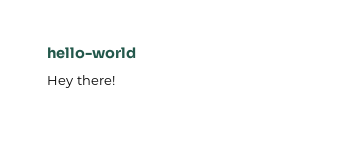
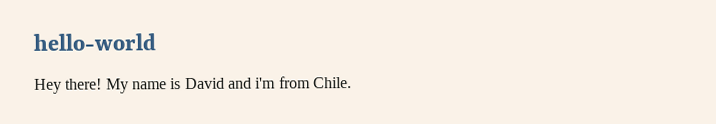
+ My name is David and i'm from Chile.

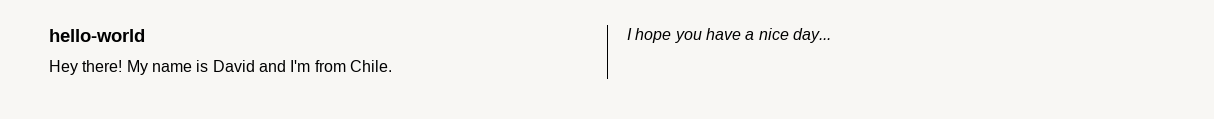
- My name is David and i'm from Chile.
+ My name is David and I'm from Chile.
+ I hope you have a nice day...

